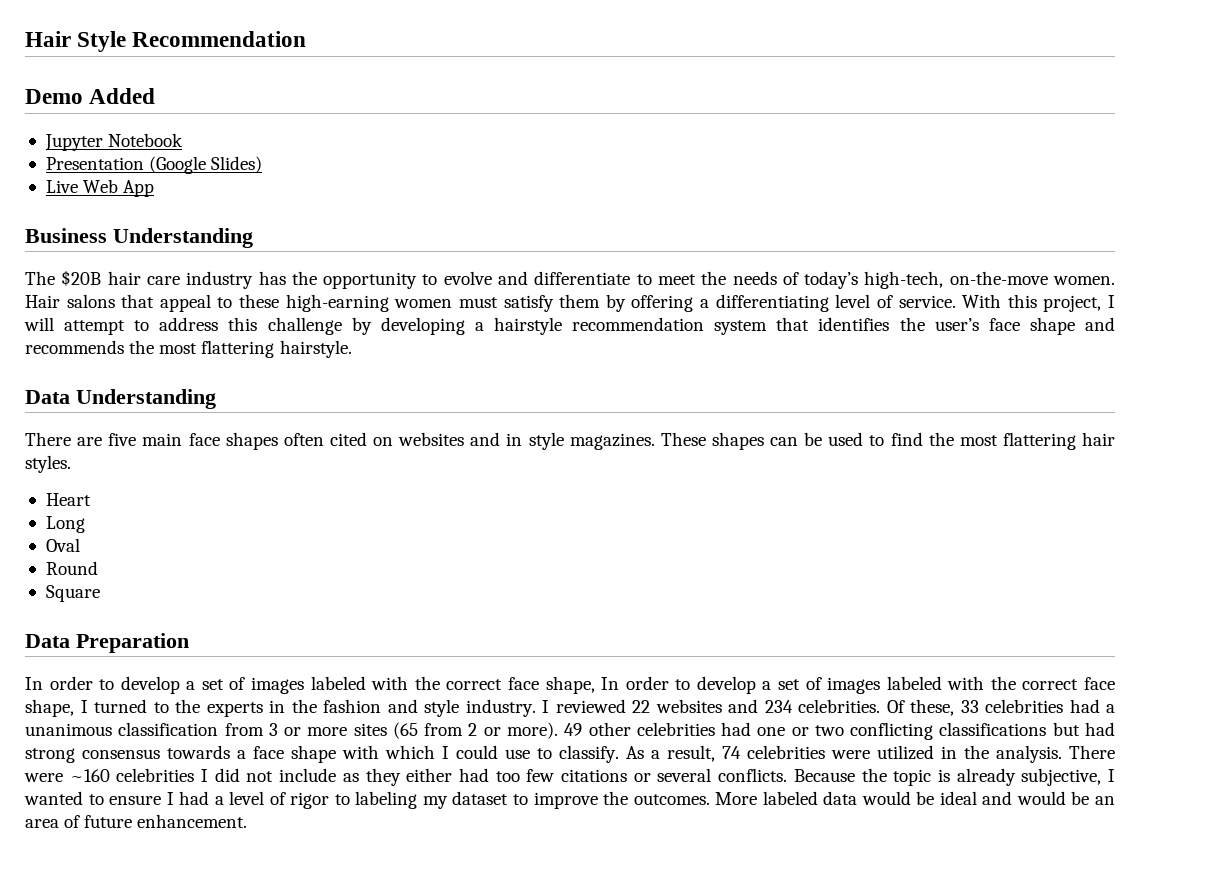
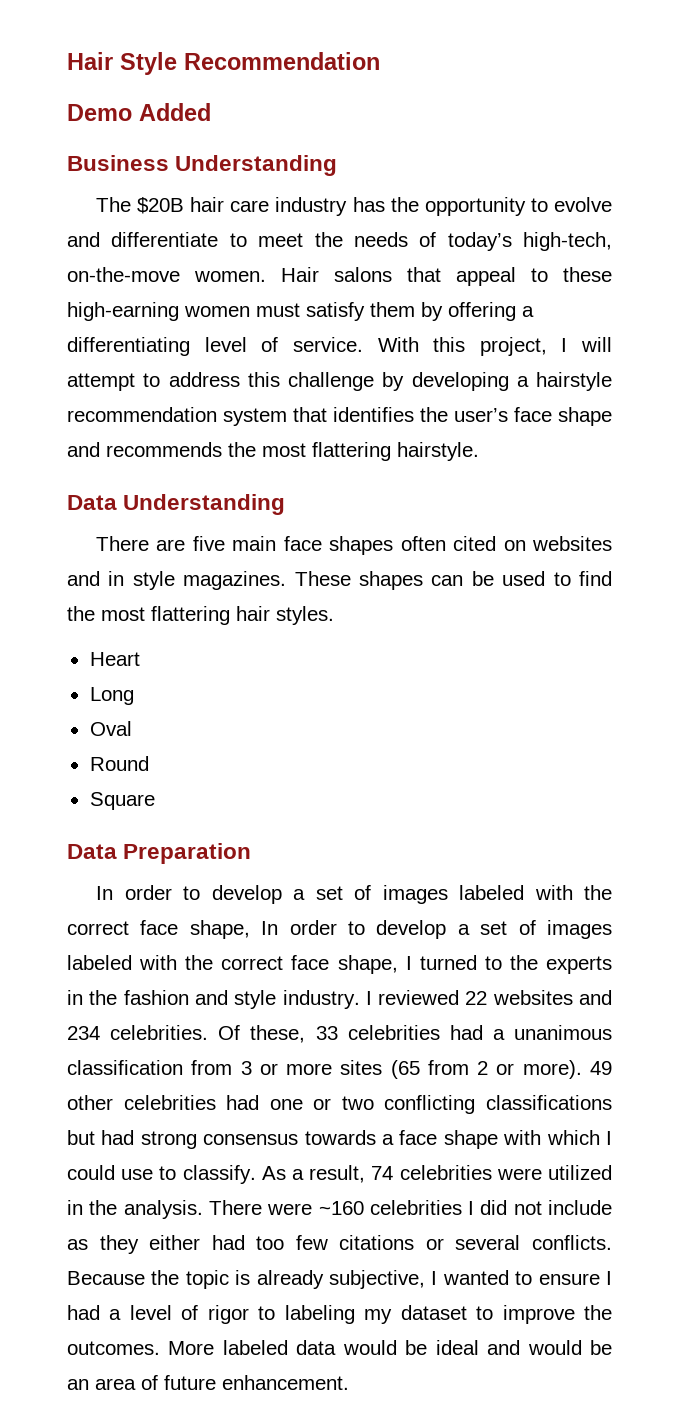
- Jupyter Notebook
- Presentation (Google Slides)
- Live Web App

